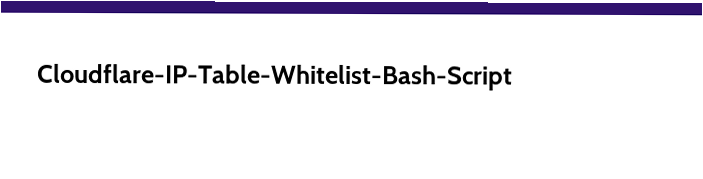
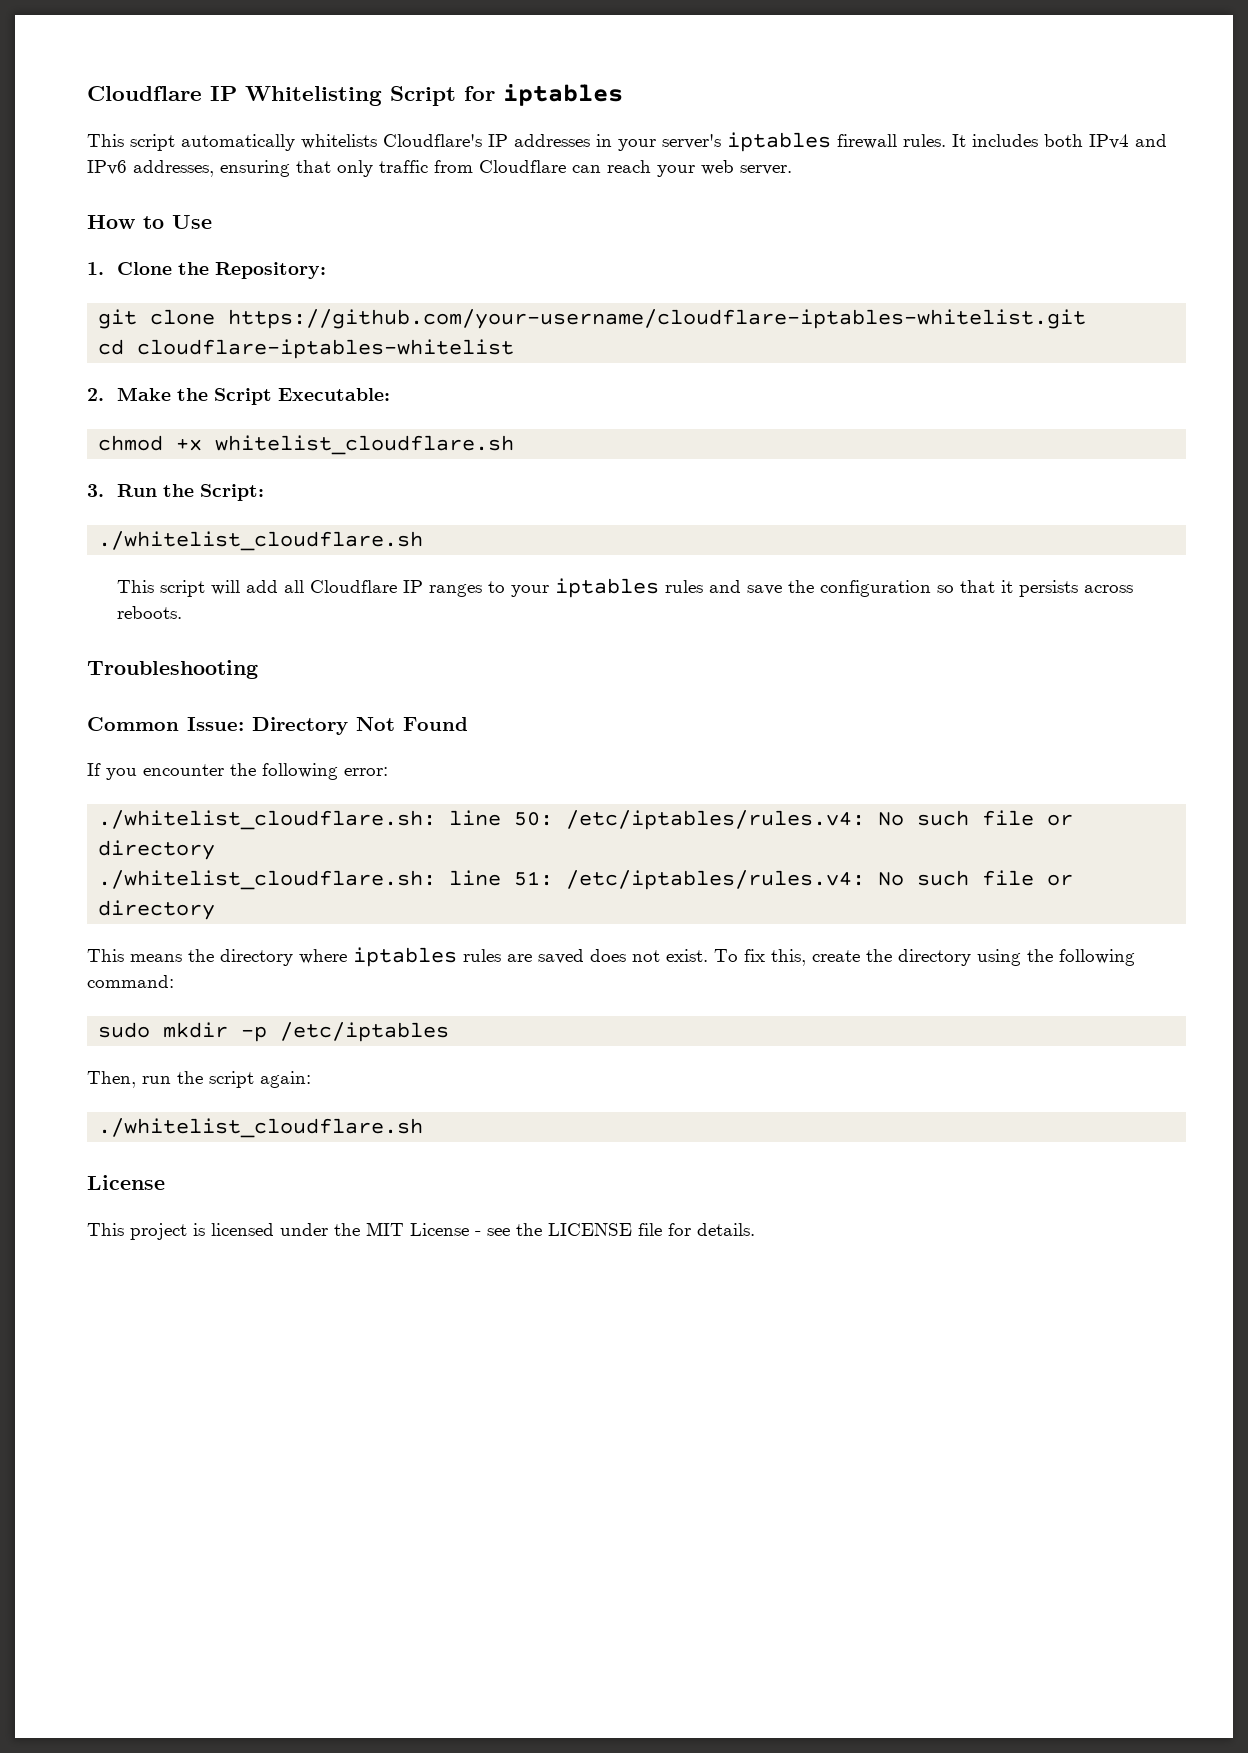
- Cloudflare-IP-Table-Whitelist-Bash-Script
+ Cloudflare IP Whitelisting Script for iptables
+ This script automatically whitelists Cloudflare's IP addresses in your server's iptables firewall rules. It includes both IPv4 and IPv6 addresses, ensuring that only traffic from Cloudflare can reach your web server.
+ How to Use
+ 1. Clone the Repository:
+ git clone https://github.com/your-username/cloudflare-iptables-whitelist.git
+ cd cloudflare-iptables-whitelist
+ 2. Make the Script Executable:
+ chmod +x whitelist_cloudflare.sh
+ 3. Run the Script:
+ ./whitelist_cloudflare.sh
+ This script will add all Cloudflare IP ranges to your iptables rules and save the configuration so that it persists across reboots.
+ Troubleshooting
+ Common Issue: Directory Not Found
+ If you encounter the following error:
+ ./whitelist_cloudflare.sh: line 50: /etc/iptables/rules.v4: No such file or directory
+ ./whitelist_cloudflare.sh: line 51: /etc/iptables/rules.v4: No such file or directory
+ This means the directory where iptables rules are saved does not exist. To fix this, create the directory using the following command:
+ sudo mkdir -p /etc/iptables
+ Then, run the script again:
+ ./whitelist_cloudflare.sh
+ License
+ This project is licensed under the MIT License - see the LICENSE file for details.

